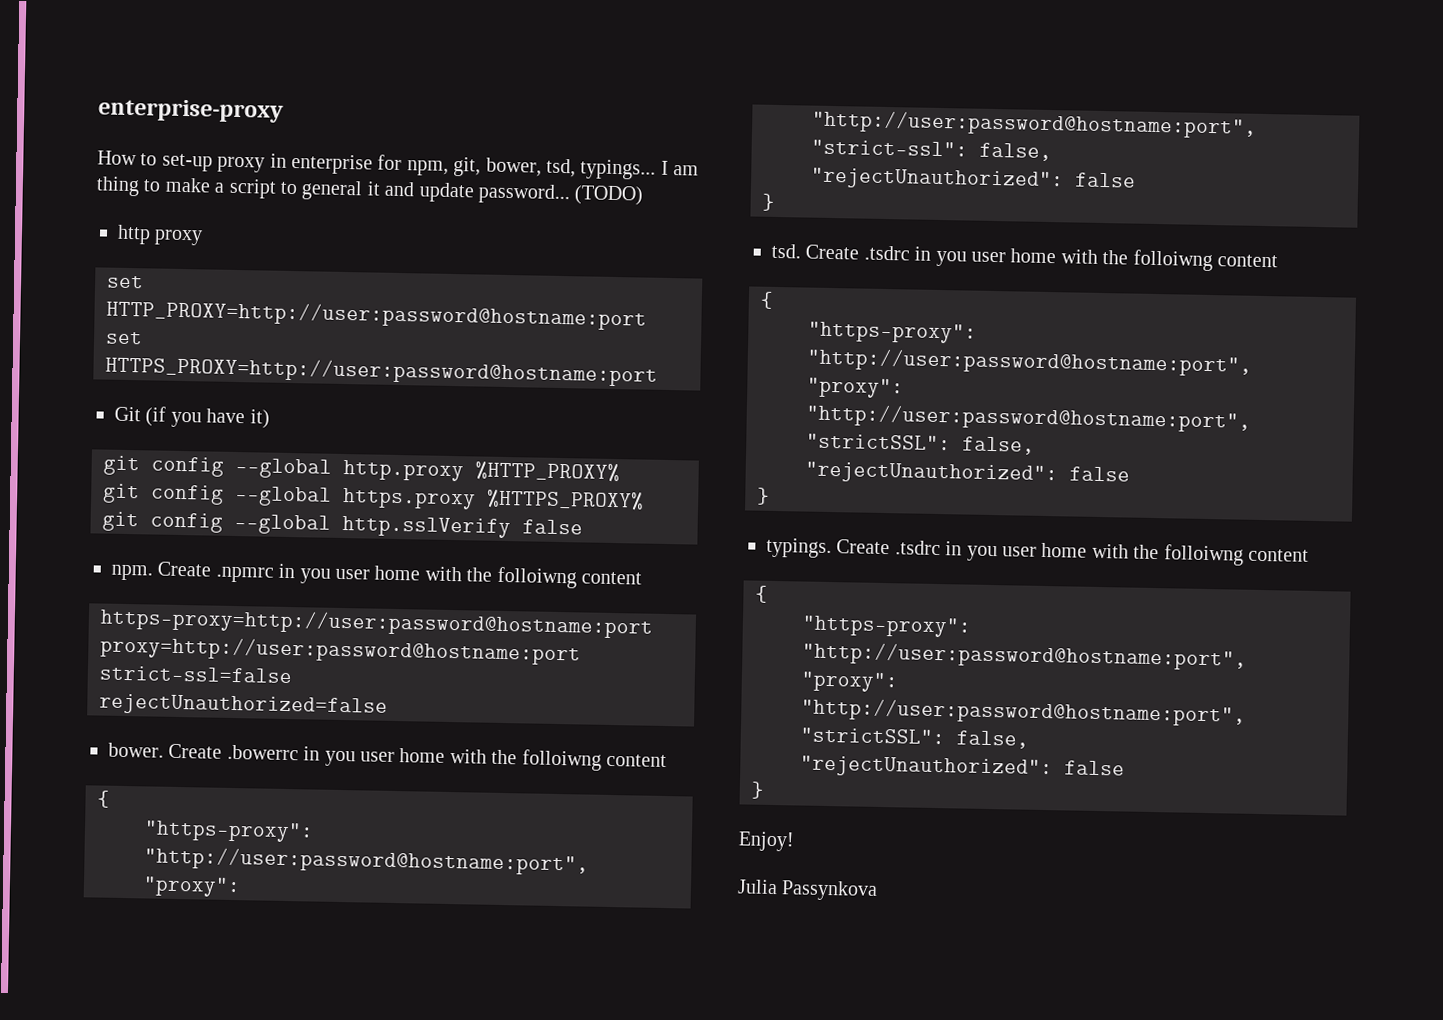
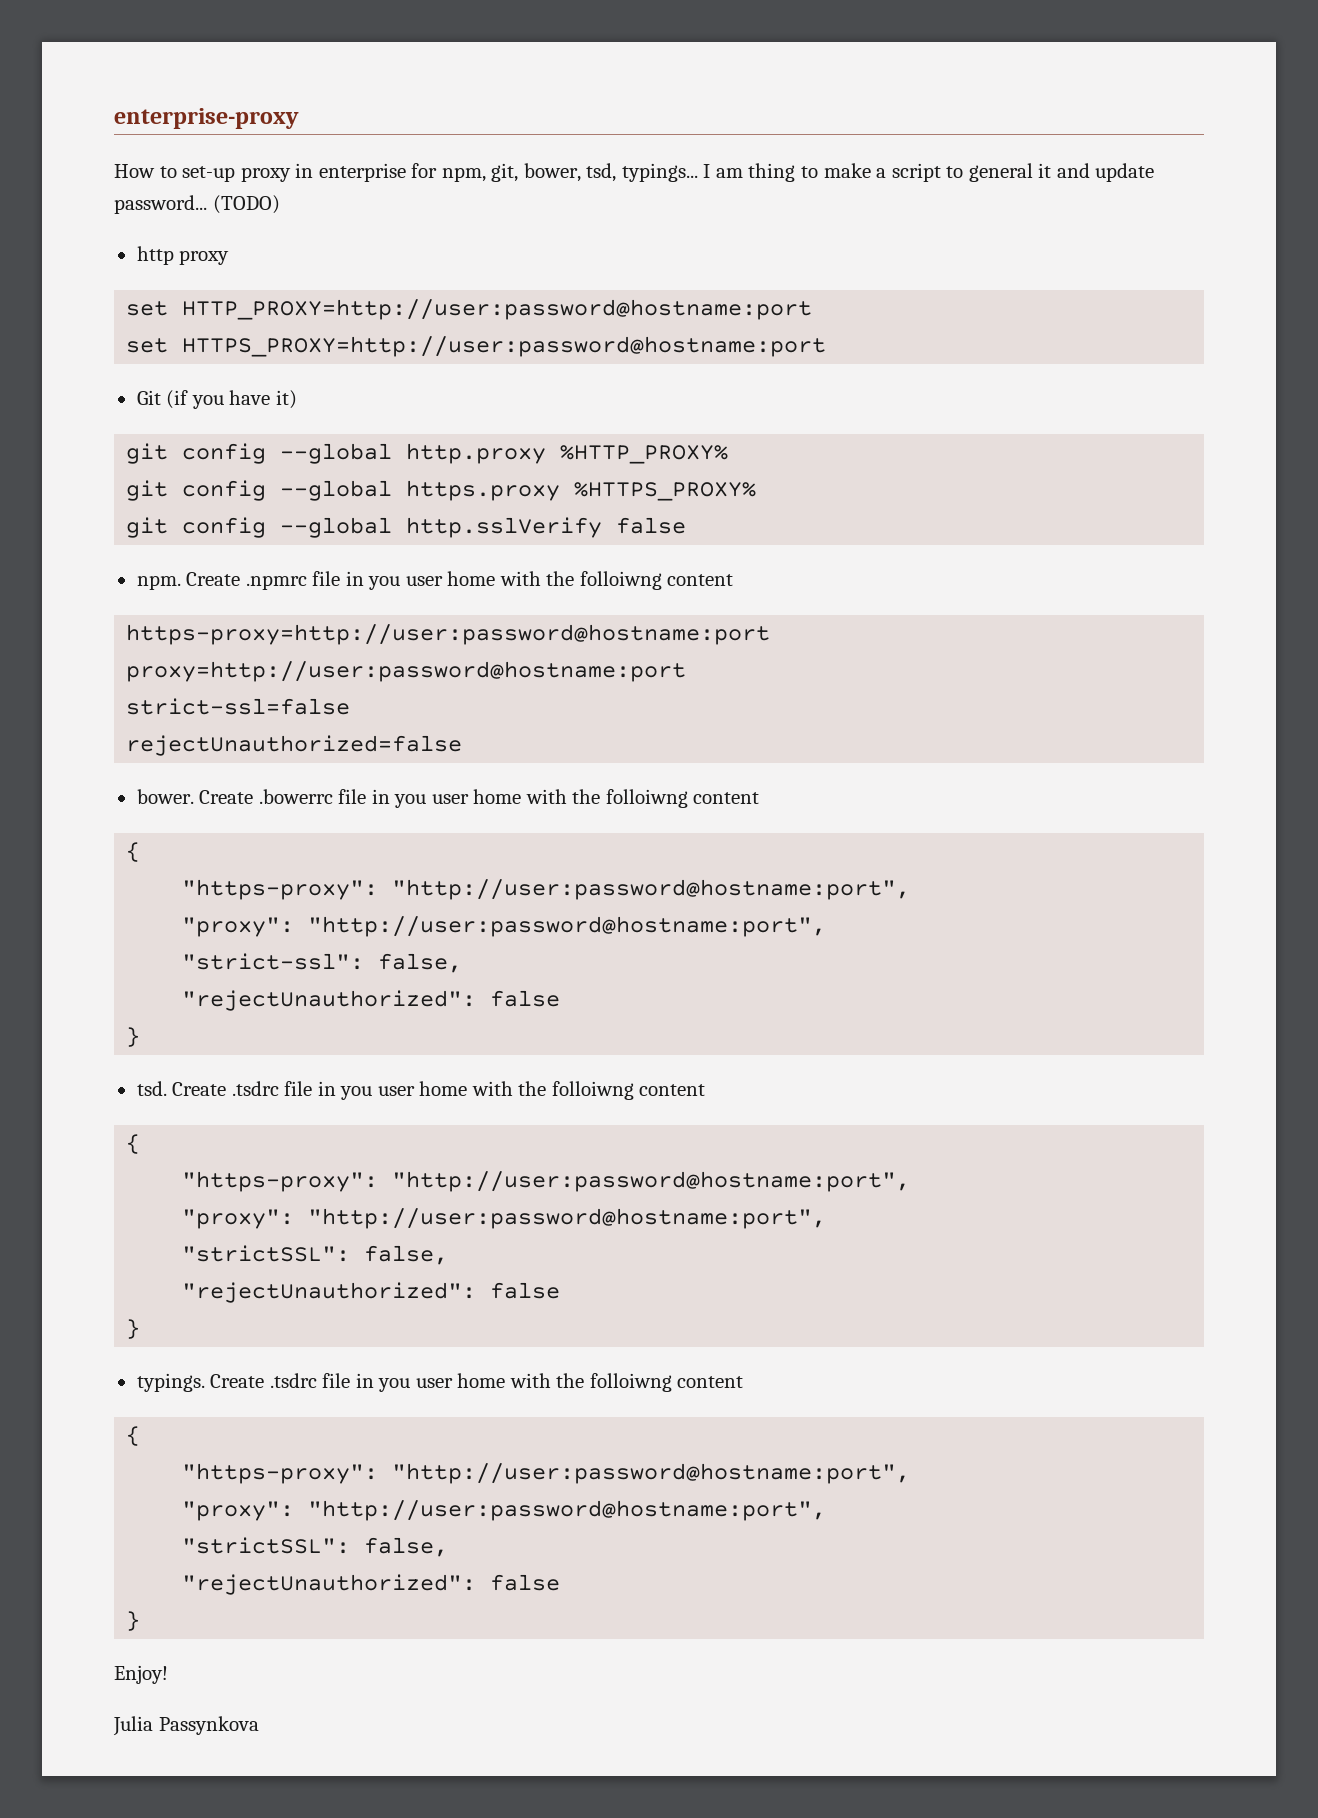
- Create .npmrc in you user home with the folloiwng content
+ Create .npmrc file in you user home with the folloiwng content
- Create .bowerrc in you user home with the folloiwng content
+ Create .bowerrc file in you user home with the folloiwng content
- tsd. Create .tsdrc in you user home with the folloiwng content
+ tsd. Create .tsdrc file in you user home with the folloiwng content
- typings. Create .tsdrc in you user home with the folloiwng content
+ typings. Create .tsdrc file in you user home with the folloiwng content

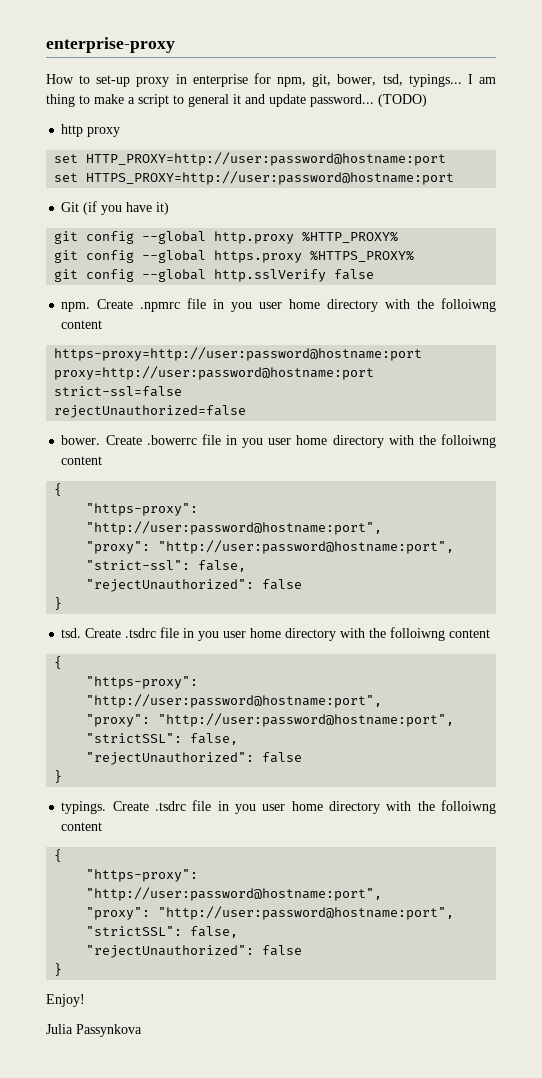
- Create .npmrc file in you user home with the folloiwng content
+ Create .npmrc file in you user home directory with the folloiwng content
- Create .bowerrc file in you user home with the folloiwng content
+ Create .bowerrc file in you user home directory with the folloiwng content
- tsd. Create .tsdrc file in you user home with the folloiwng content
+ tsd. Create .tsdrc file in you user home directory with the folloiwng content
- typings. Create .tsdrc file in you user home with the folloiwng content
+ typings. Create .tsdrc file in you user home directory with the folloiwng content

